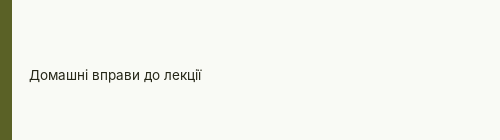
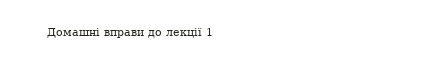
- Домашні вправи до лекції
+ Домашні вправи до лекції 1

